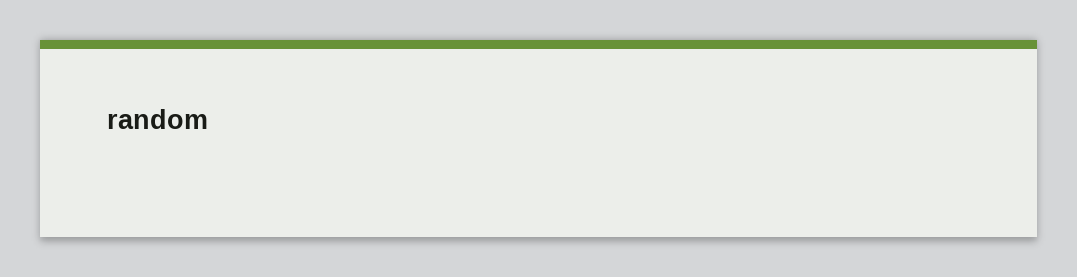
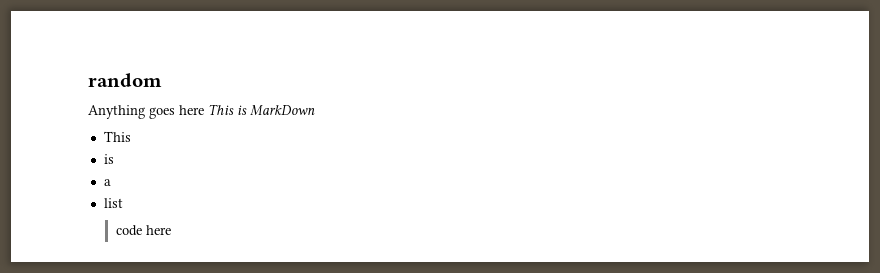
+ Anything goes here This is MarkDown
+ This
+ is
+ a
+ list
+ code here

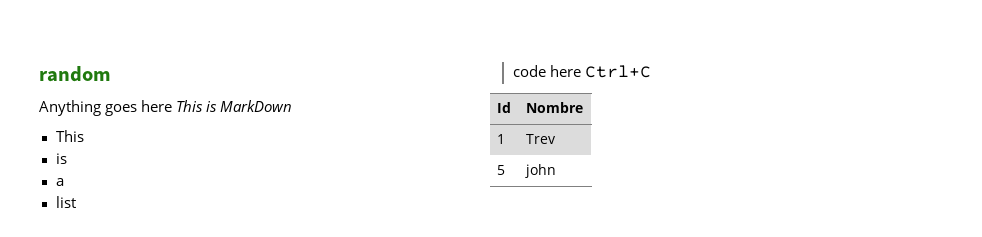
- code here
+ code here Ctrl+C
+ Id | Nombre
+ 1 | Trev
+ 5 | john

